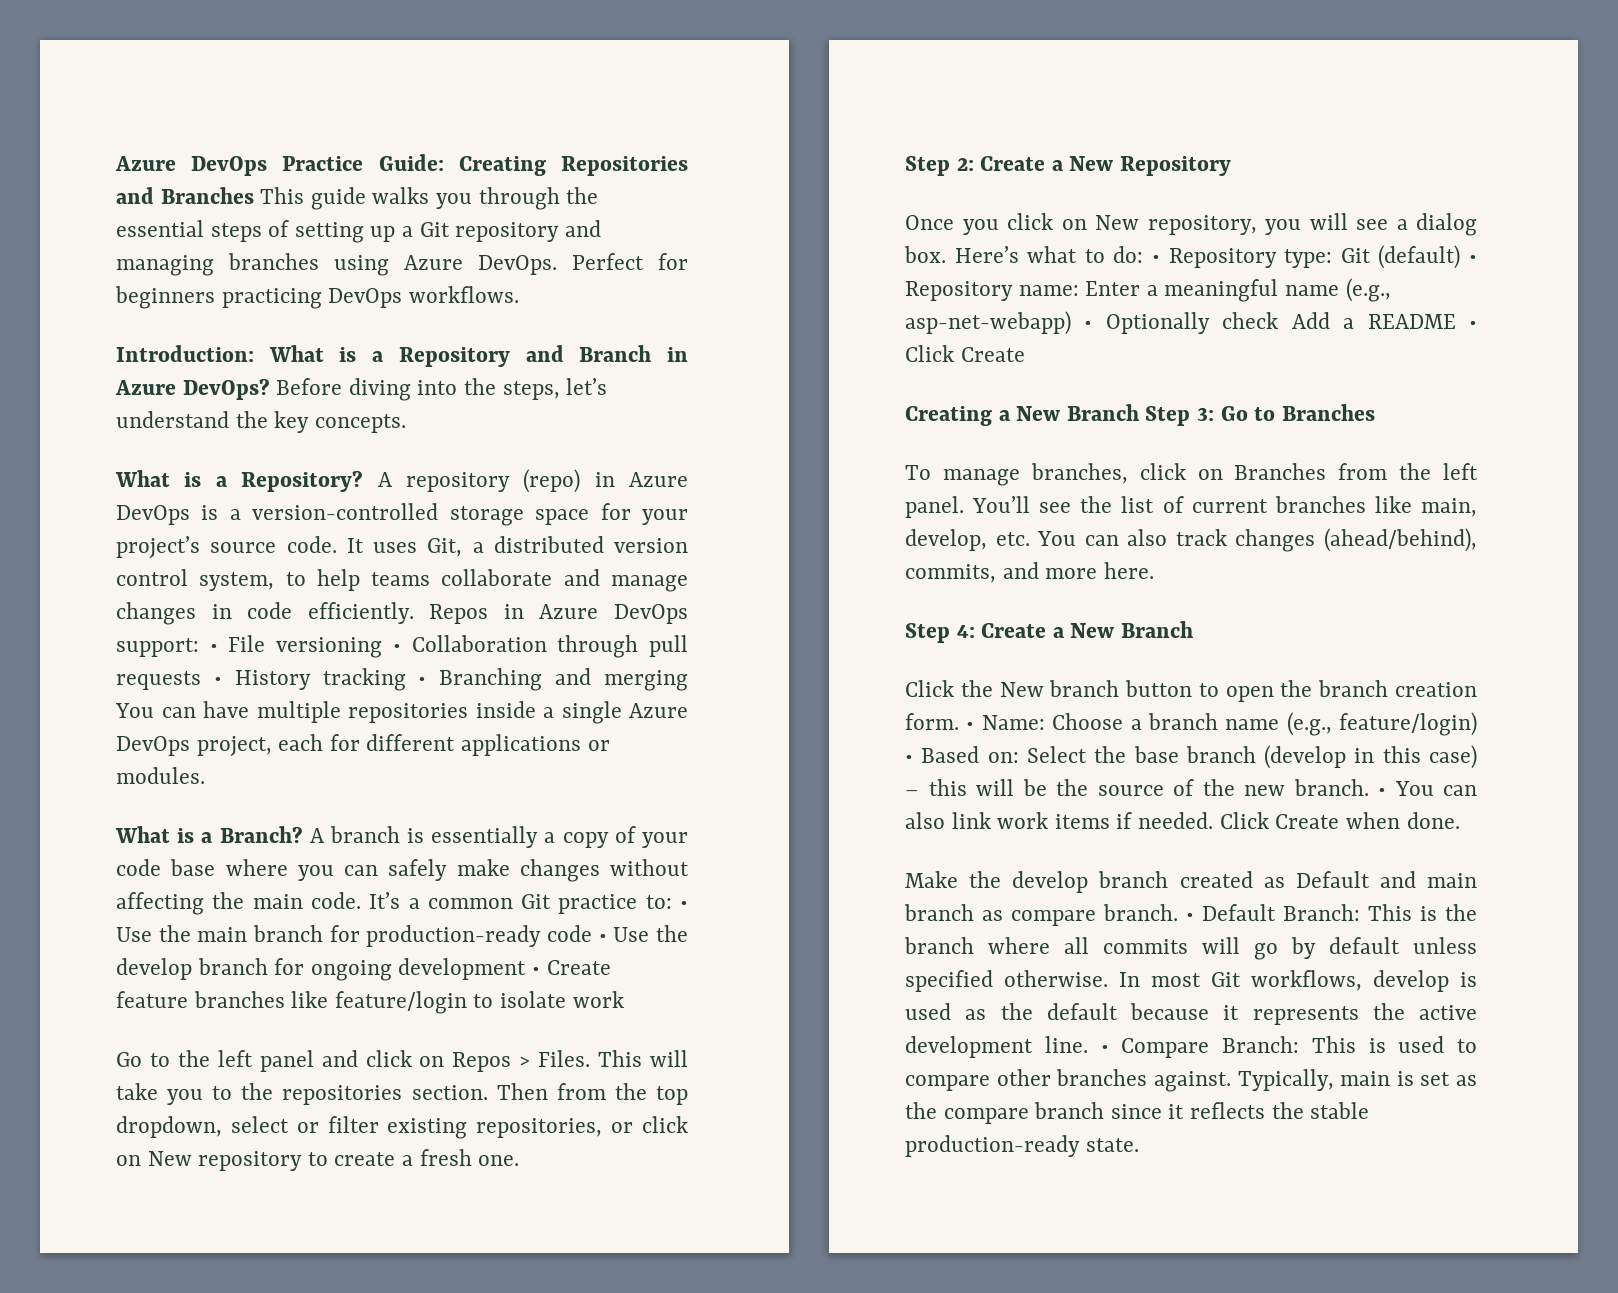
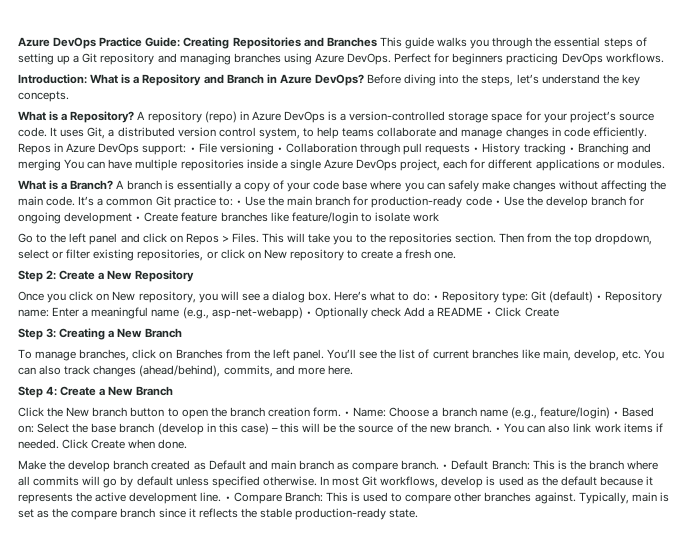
- Creating a New Branch Step 3: Go to Branches
+ Step 3: Creating a New Branch

